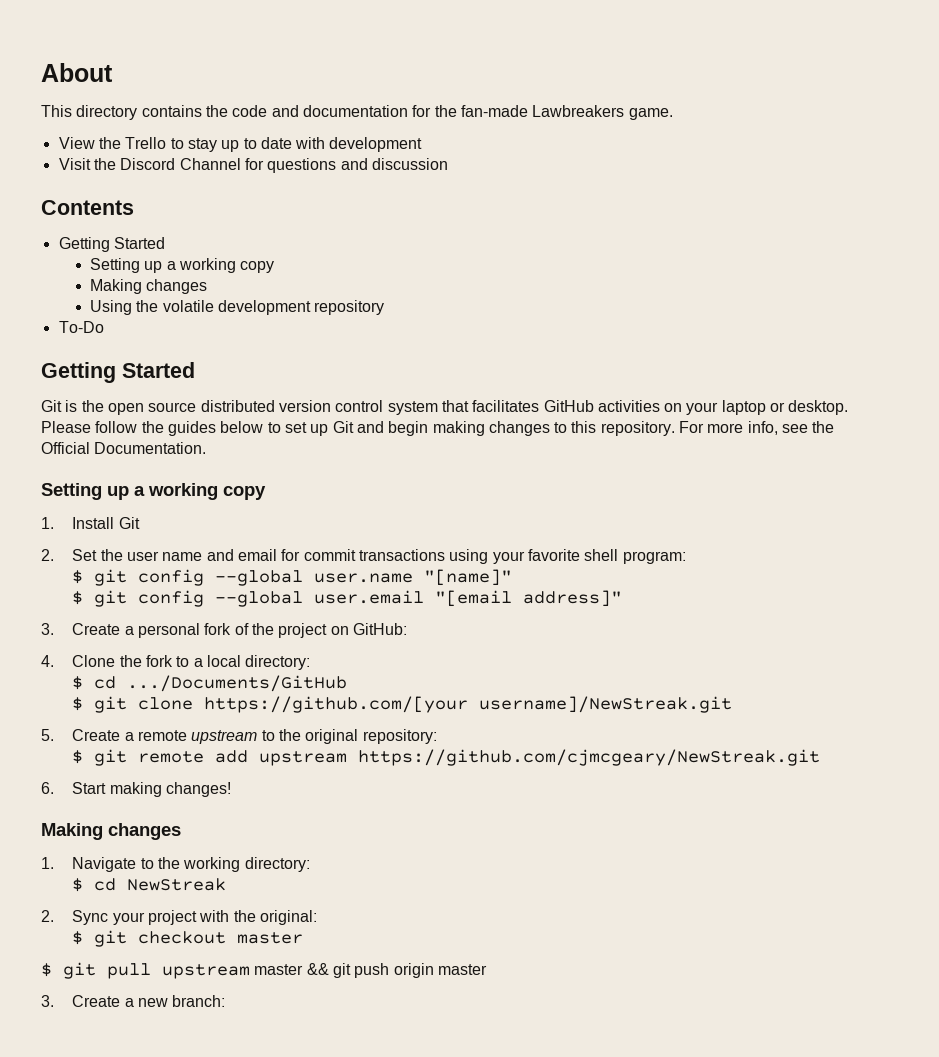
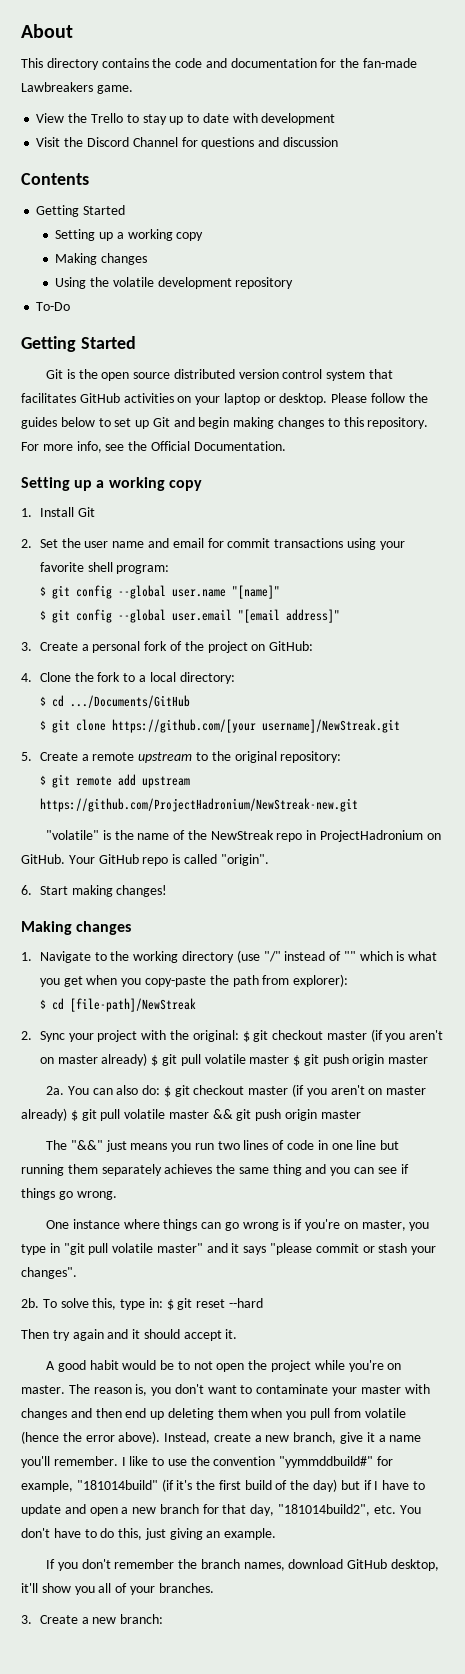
- $ git remote add upstream https://github.com/cjmcgeary/NewStreak.git
+ $ git remote add upstream https://github.com/ProjectHadronium/NewStreak-new.git
+ "volatile" is the name of the NewStreak repo in ProjectHadronium on GitHub. Your GitHub repo is called "origin".
- 1. Navigate to the working directory:
- $ cd NewStreak
+ 1. Navigate to the working directory (use "/" instead of "" which is what you get when you copy-paste the path from explorer):
+ $ cd [file-path]/NewStreak
- 2. Sync your project with the original:
- $ git checkout master
- $ git pull upstream master && git push origin master
+ 2. Sync your project with the original: $ git checkout master (if you aren't on master already) $ git pull volatile master $ git push origin master
+ 2a. You can also do: $ git checkout master (if you aren't on master already) $ git pull volatile master && git push origin master
+ The "&&" just means you run two lines of code in one line but running them separately achieves the same thing and you can see if things go wrong.
+ One instance where things can go wrong is if you're on master, you type in "git pull volatile master" and it says "please commit or stash your changes".
+ 2b. To solve this, type in: $ git reset --hard
+ Then try again and it should accept it.
+ A good habit would be to not open the project while you're on master. The reason is, you don't want to contaminate your master with changes and then end up deleting them when you pull from volatile (hence the error above). Instead, create a new branch, give it a name you'll remember. I like to use the convention "yymmddbuild#" for example, "181014build" (if it's the first build of the day) but if I have to update and open a new branch for that day, "181014build2", etc. You don't have to do this, just giving an example.
+ If you don't remember the branch names, download GitHub desktop, it'll show you all of your branches.

